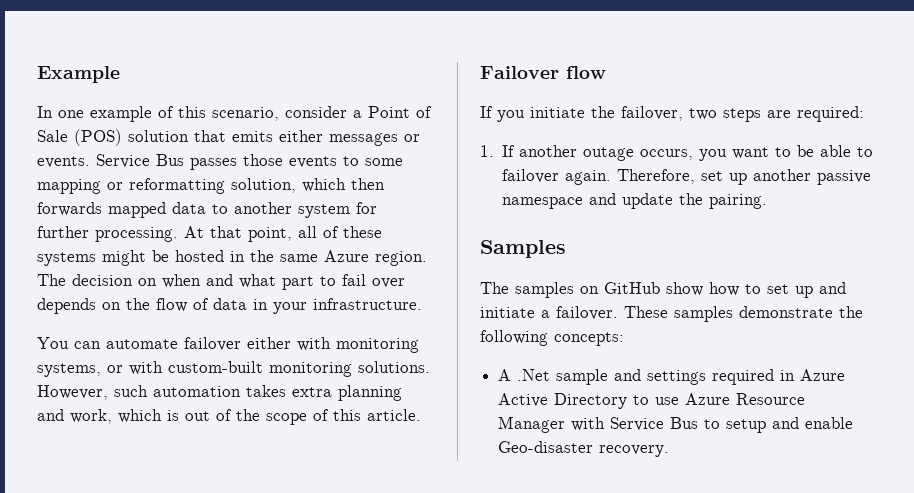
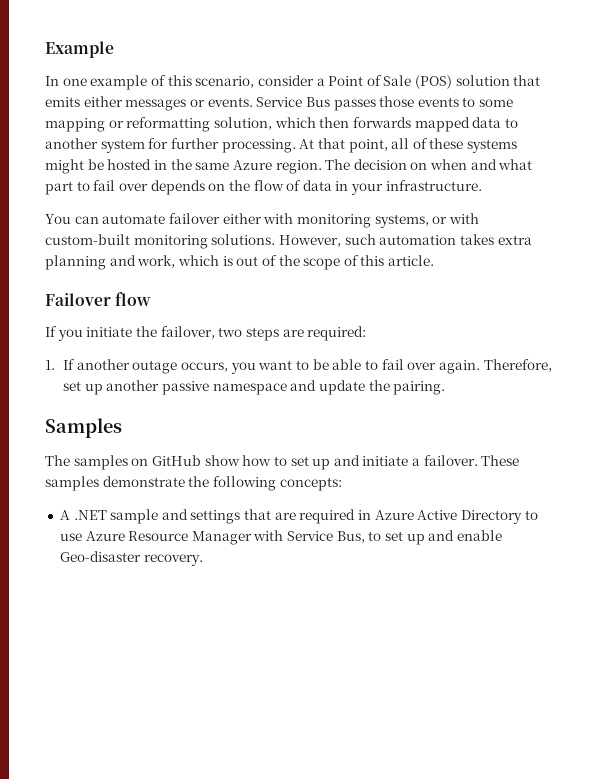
- 1. If another outage occurs, you want to be able to failover again.
+ 1. If another outage occurs, you want to be able to fail over again.
- A .Net sample and settings required in Azure Active Directory to use Azure Resource Manager with Service Bus to setup and enable Geo-disaster recovery.
+ A .NET sample and settings that are required in Azure Active Directory to use Azure Resource Manager with Service Bus, to set up and enable Geo-disaster recovery.

